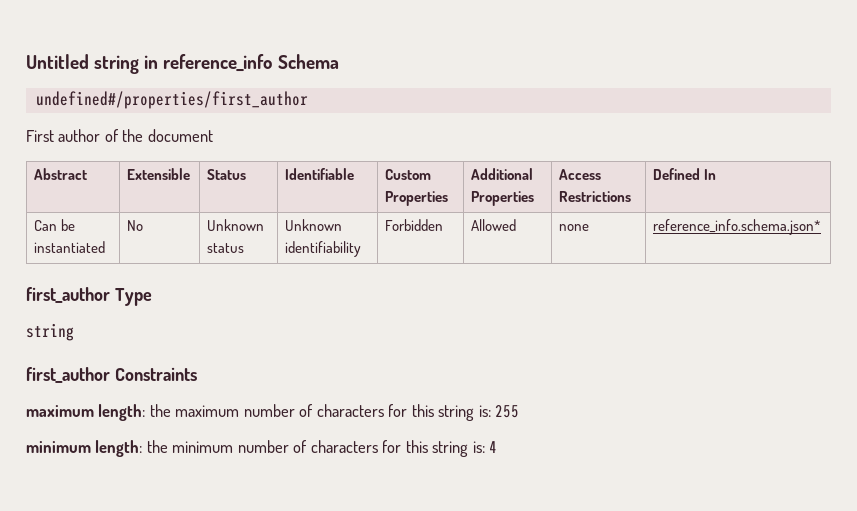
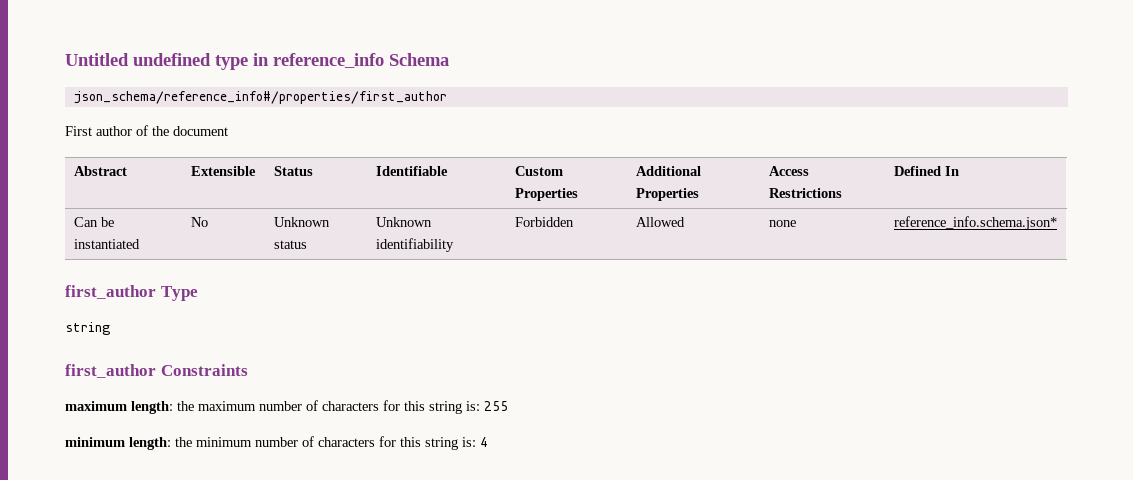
- Untitled string in reference_info Schema
+ Untitled undefined type in reference_info Schema
- undefined#/properties/first_author
+ json_schema/reference_info#/properties/first_author

